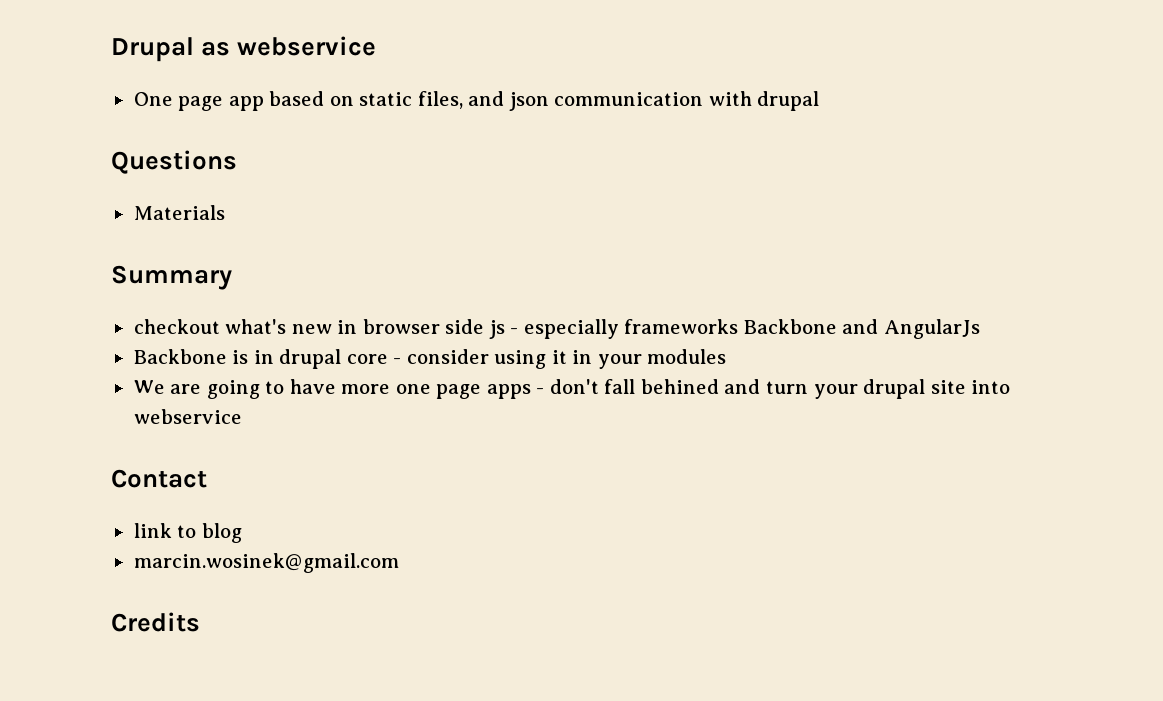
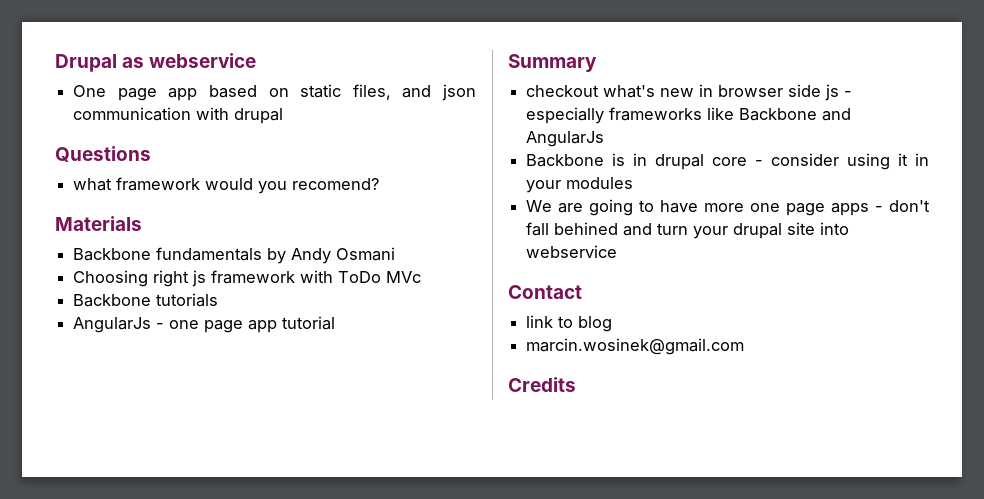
+ what framework would you recomend?
  Materials
+ Backbone fundamentals by Andy Osmani
+ Choosing right js framework with ToDo MVc
+ Backbone tutorials
+ AngularJs - one page app tutorial
- checkout what's new in browser side js - especially frameworks Backbone and AngularJs
+ checkout what's new in browser side js - especially frameworks like Backbone and AngularJs

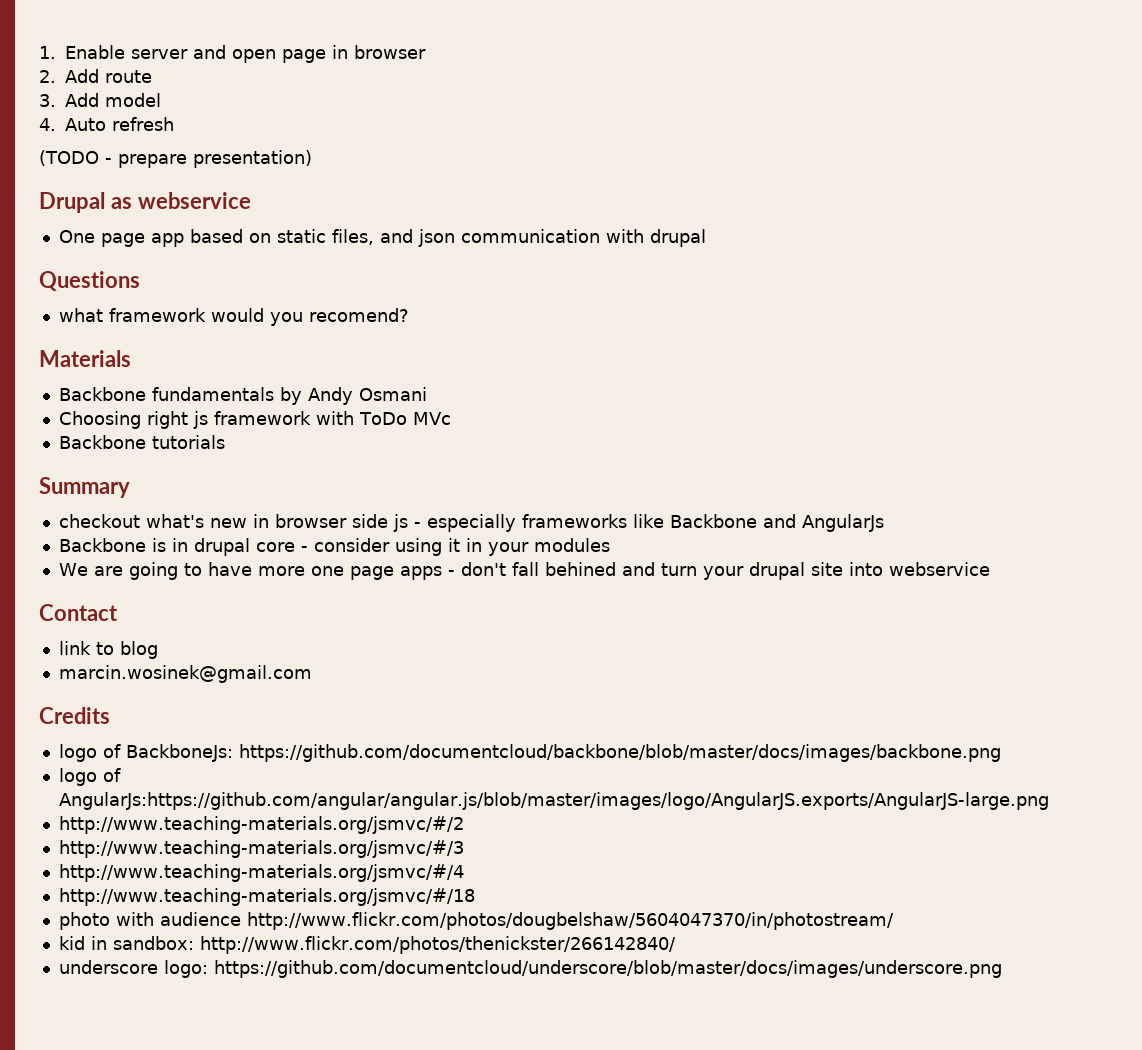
+ 1. Enable server and open page in browser
+ 2. Add route
+ 3. Add model
+ 4. Auto refresh
+ (TODO - prepare presentation)
- AngularJs - one page app tutorial
+ logo of BackboneJs: https://github.com/documentcloud/backbone/blob/master/docs/images/backbone.png
+ logo of AngularJs:https://github.com/angular/angular.js/blob/master/images/logo/AngularJS.exports/AngularJS-large.png
+ http://www.teaching-materials.org/jsmvc/#/2
+ http://www.teaching-materials.org/jsmvc/#/3
+ http://www.teaching-materials.org/jsmvc/#/4
+ http://www.teaching-materials.org/jsmvc/#/18
+ photo with audience http://www.flickr.com/photos/dougbelshaw/5604047370/in/photostream/
+ kid in sandbox: http://www.flickr.com/photos/thenickster/266142840/
+ underscore logo: https://github.com/documentcloud/underscore/blob/master/docs/images/underscore.png

